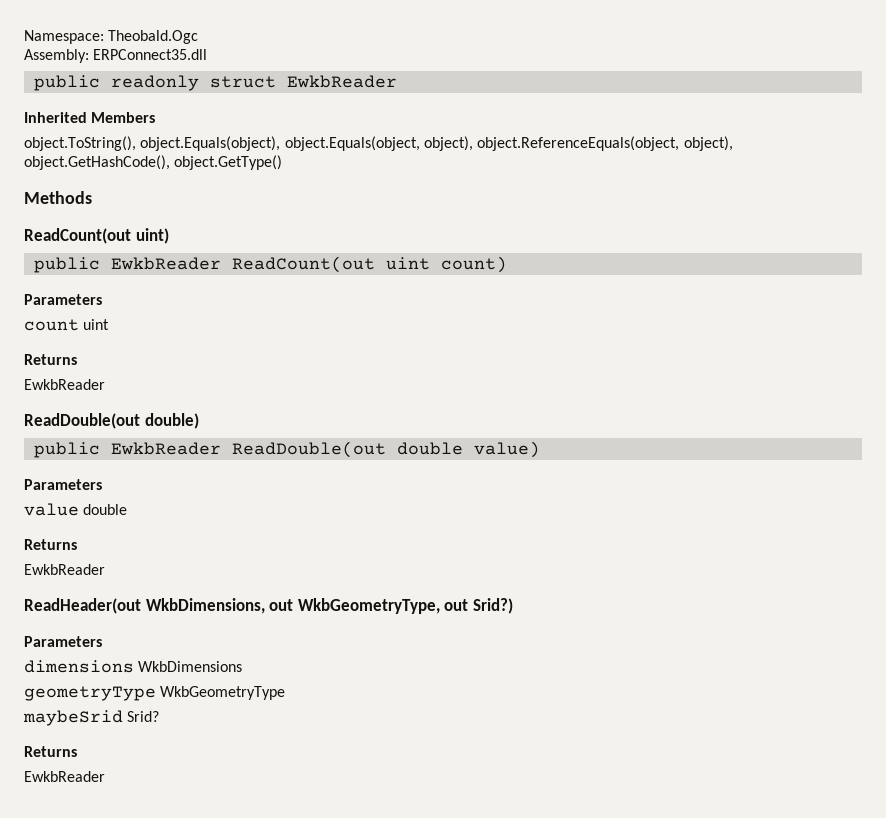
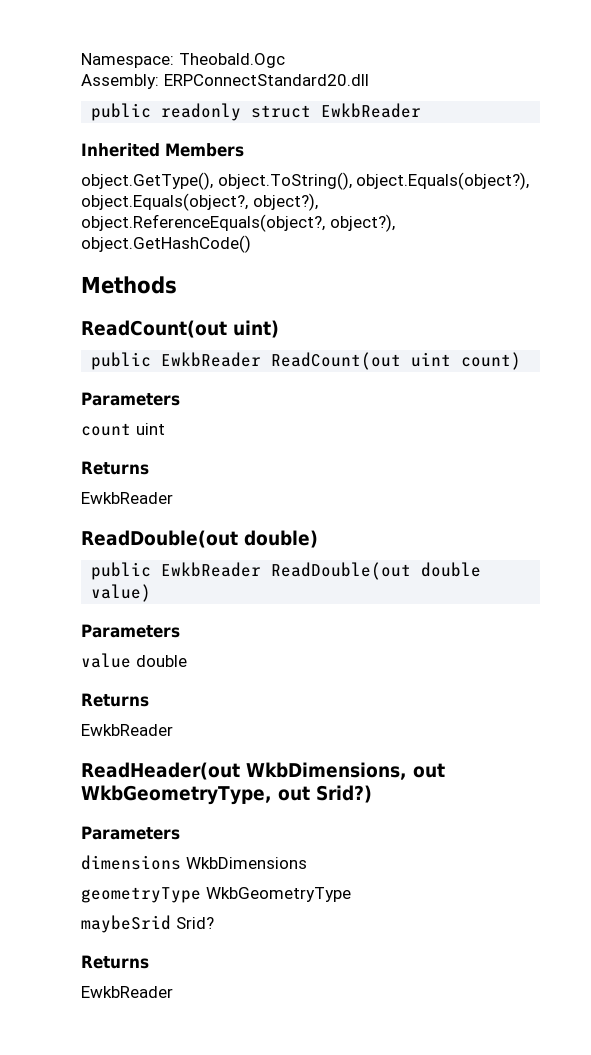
- Assembly: ERPConnect35.dll
+ Assembly: ERPConnectStandard20.dll
- object.ToString(), object.Equals(object), object.Equals(object, object), object.ReferenceEquals(object, object), object.GetHashCode(), object.GetType()
+ object.GetType(), object.ToString(), object.Equals(object?), object.Equals(object?, object?), object.ReferenceEquals(object?, object?), object.GetHashCode()

